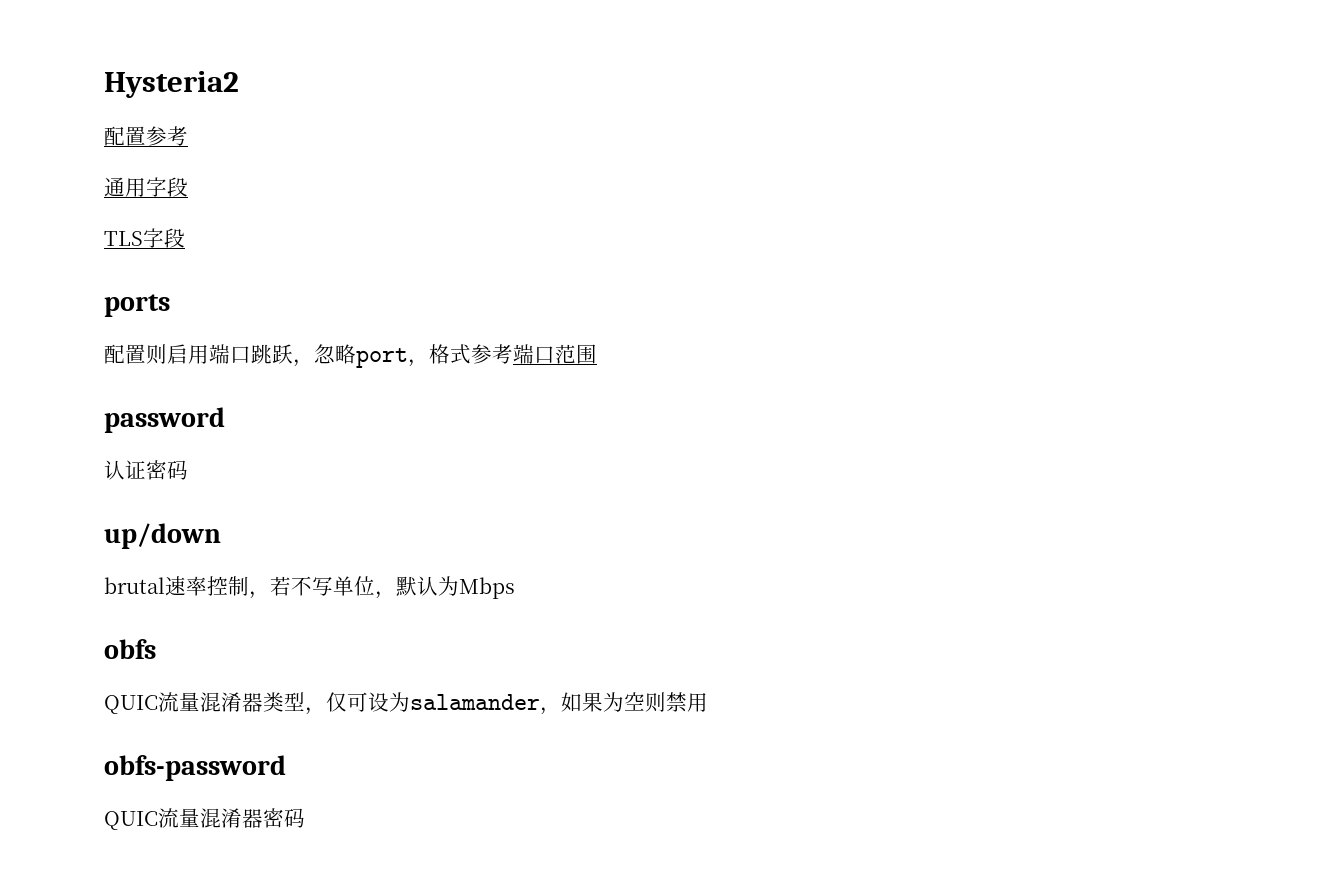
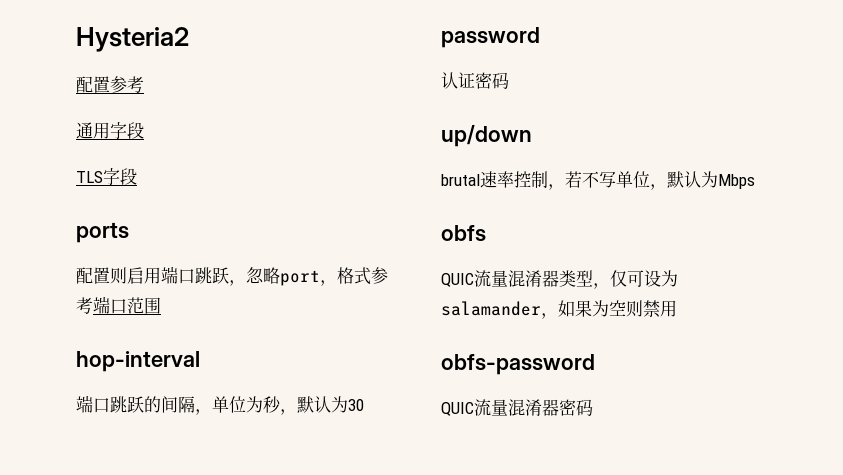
+ hop-interval
+ 端口跳跃的间隔，单位为秒，默认为30

